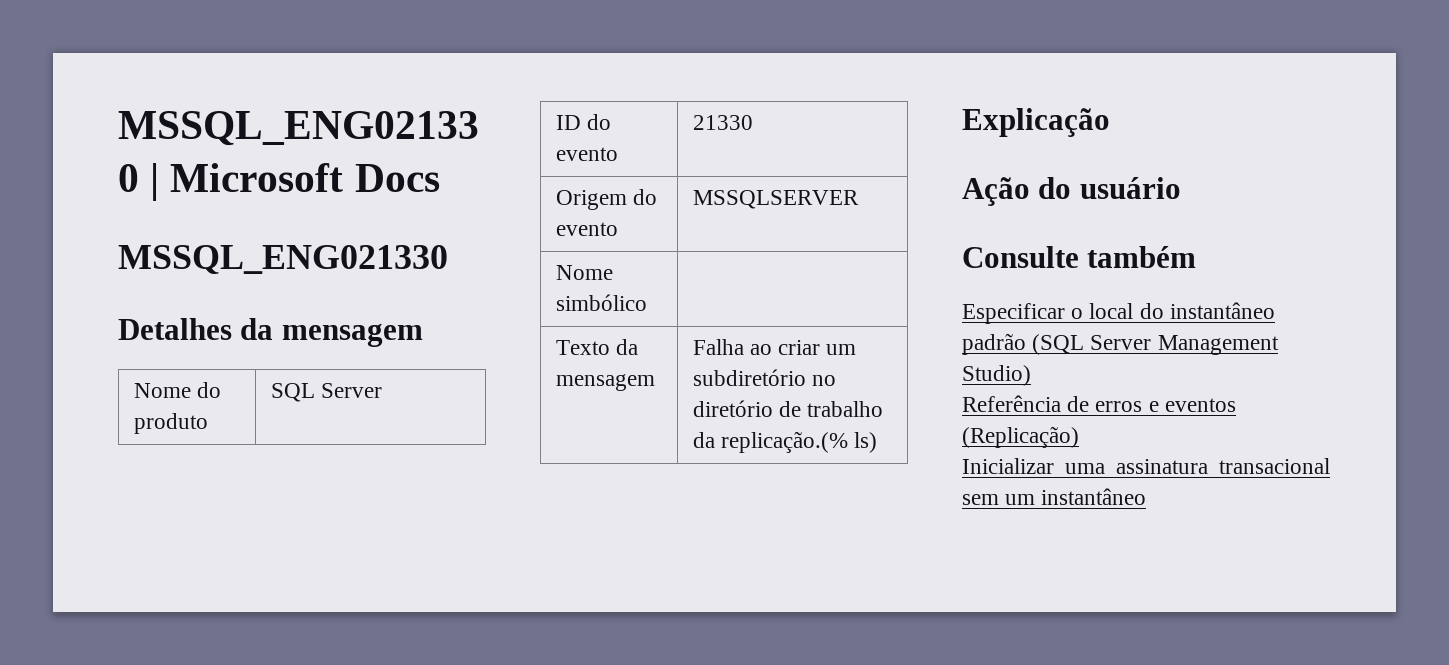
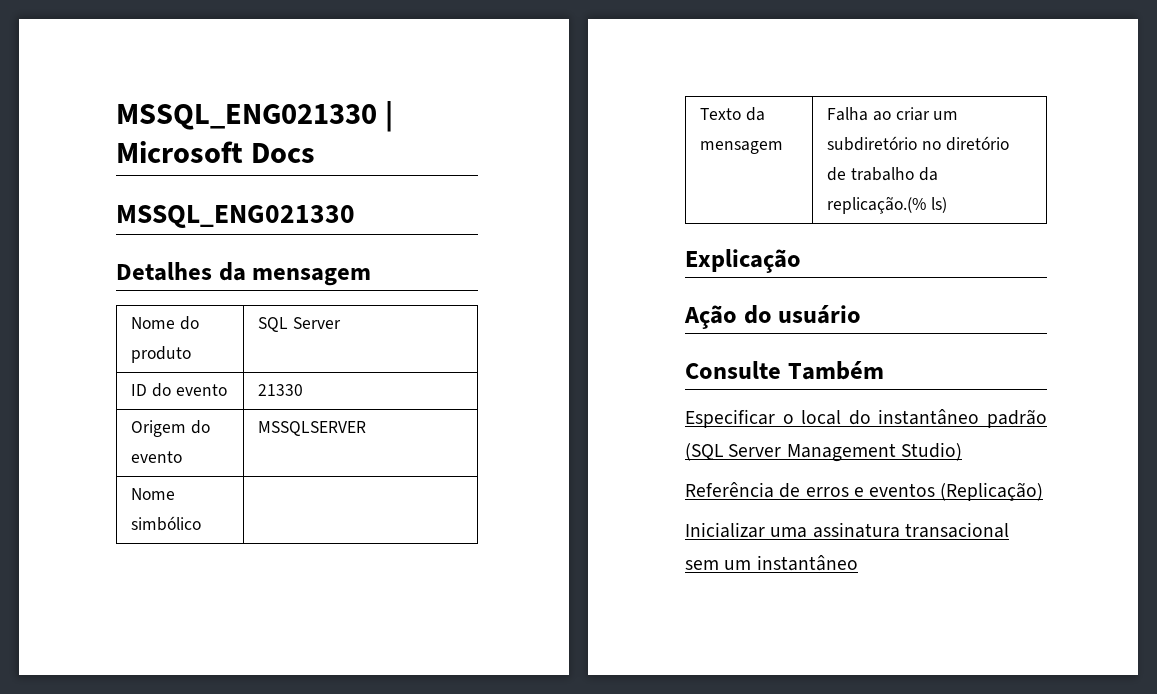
- Consulte também
+ Consulte Também

